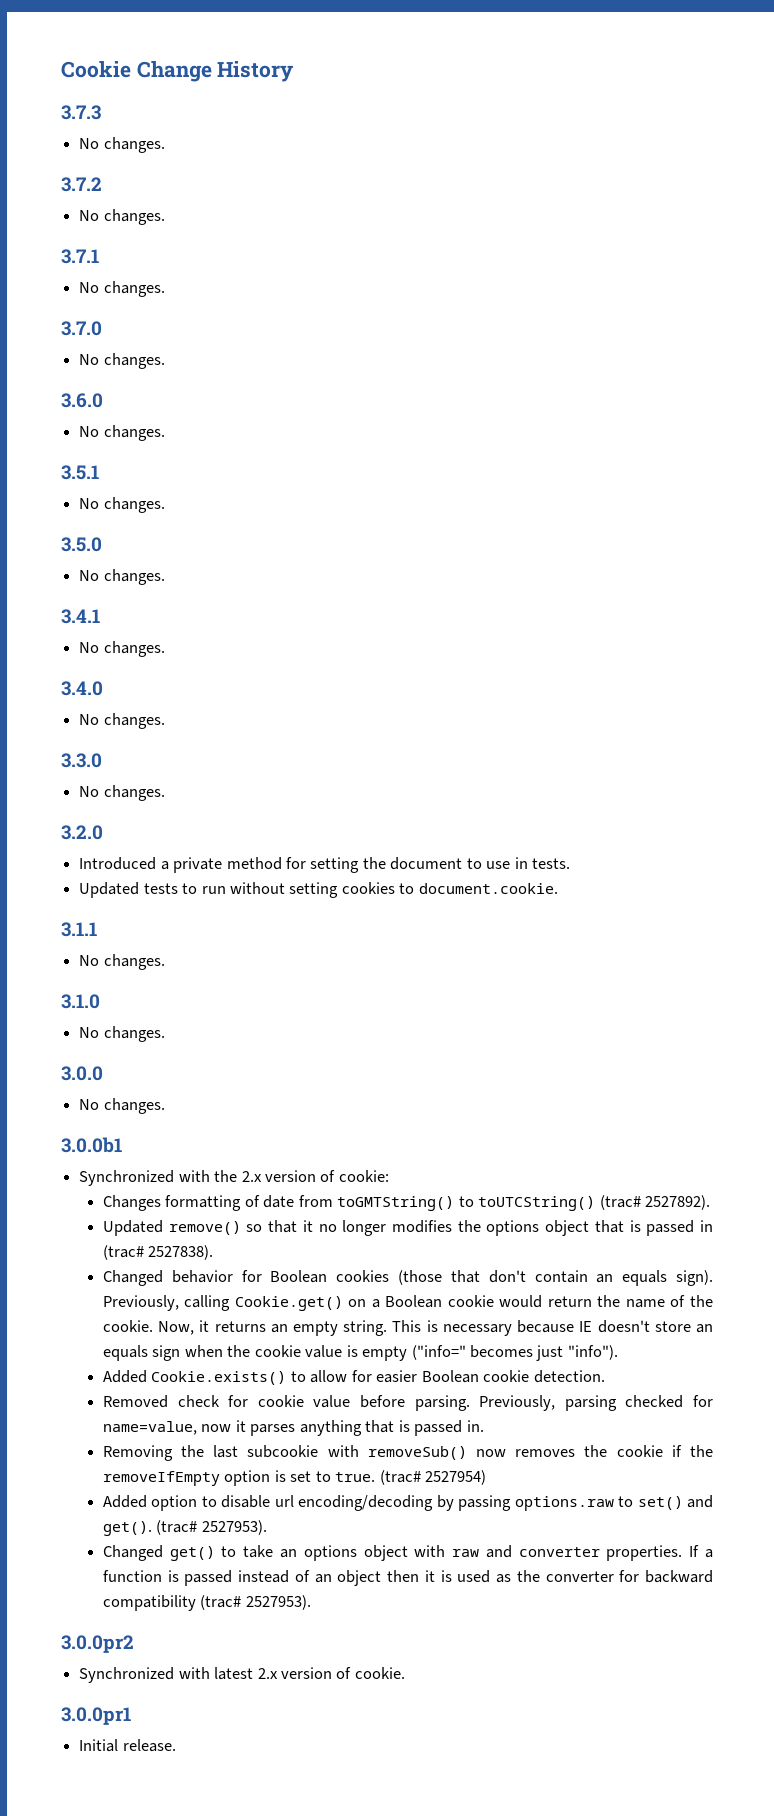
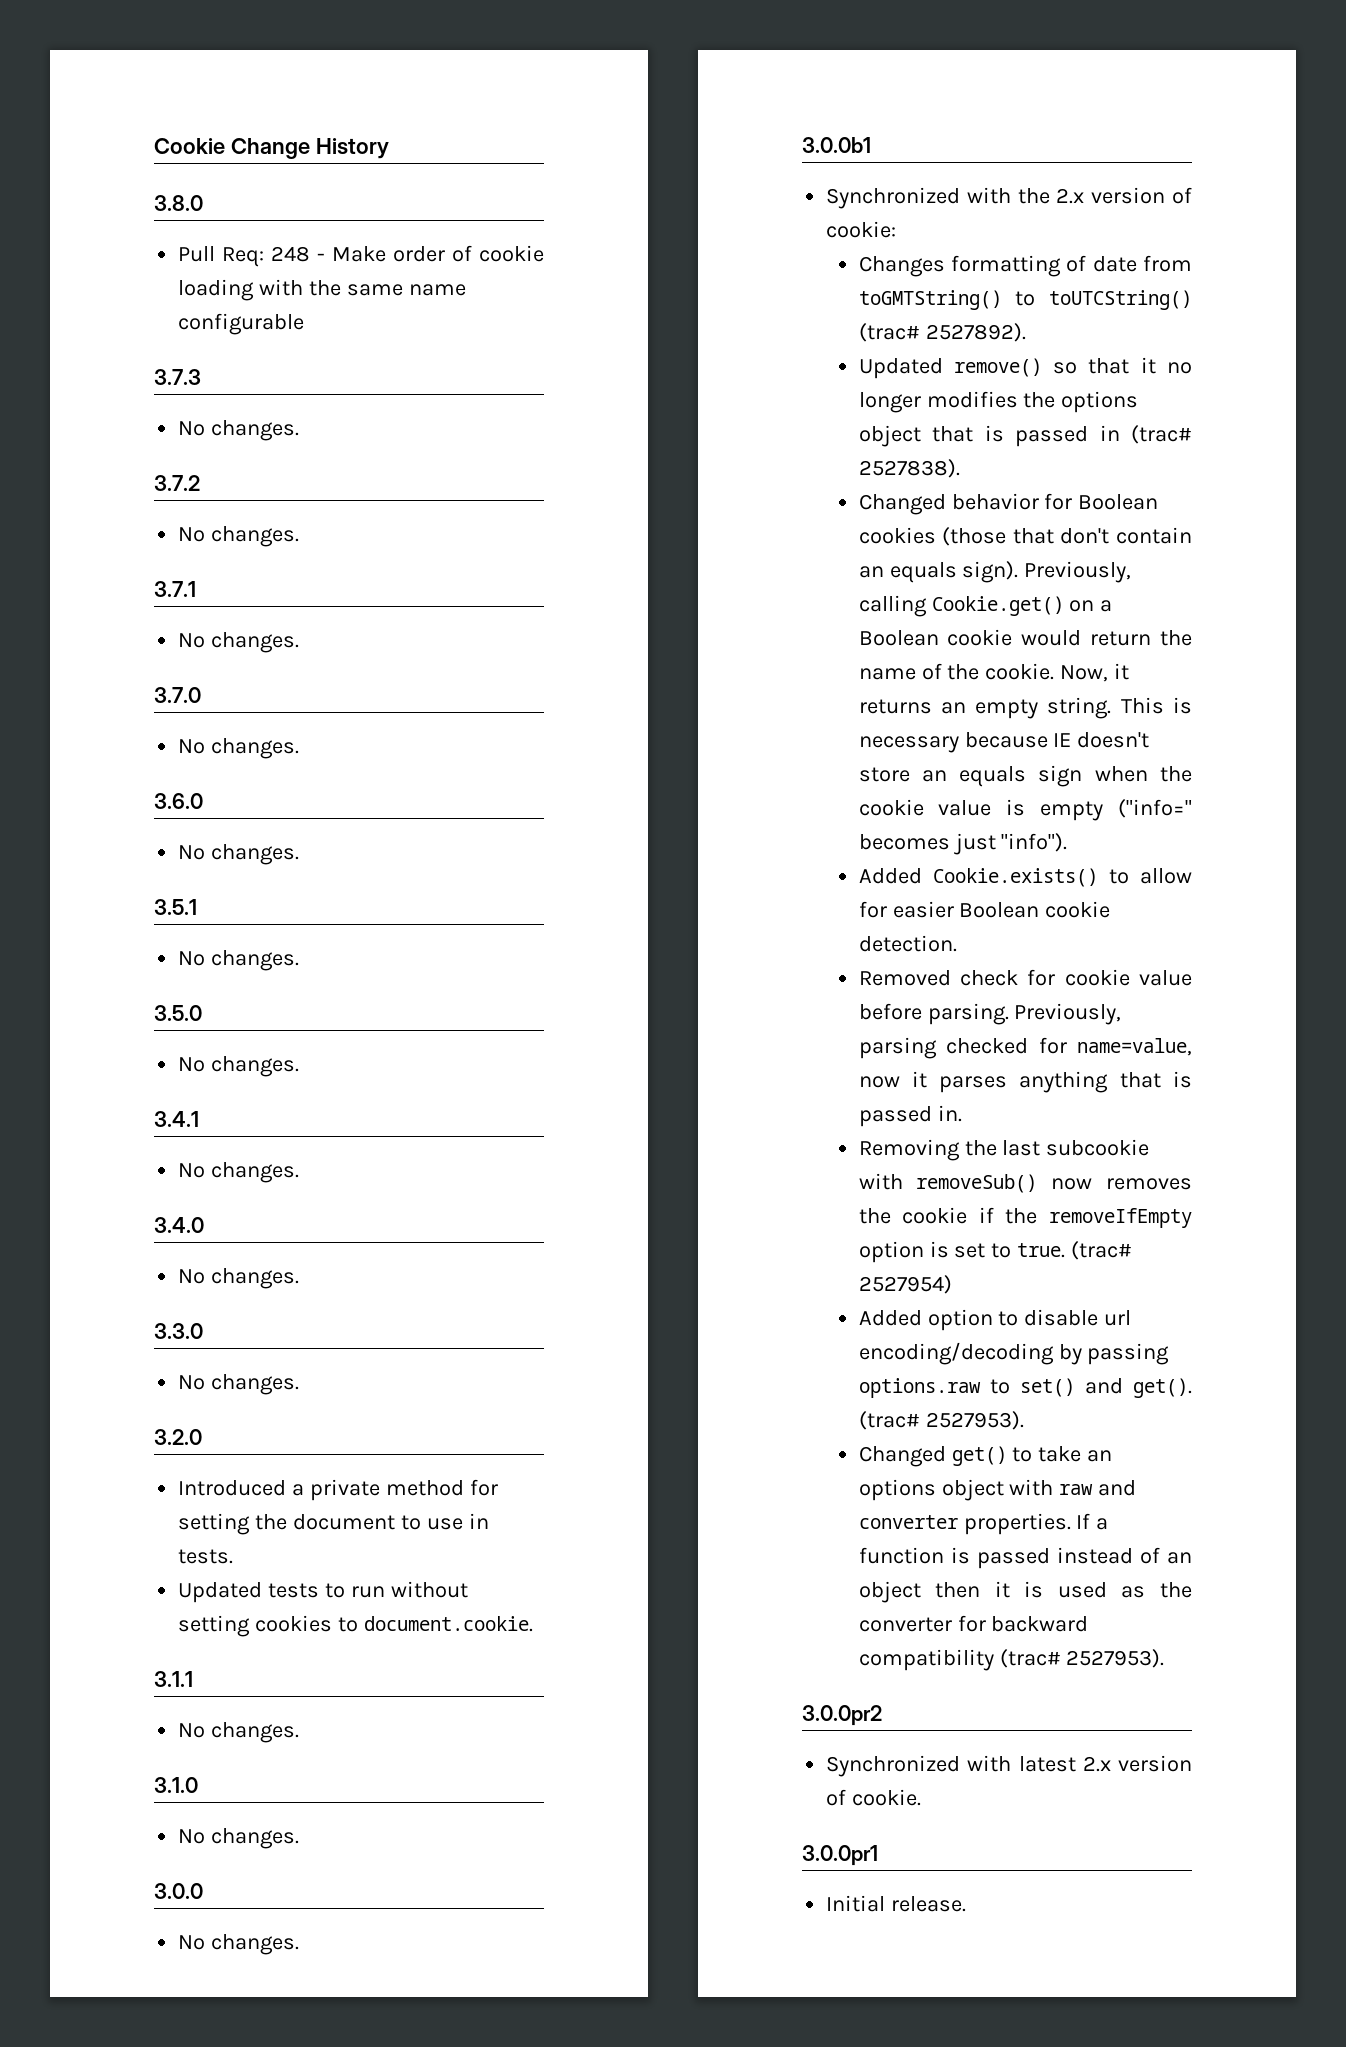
+ 3.8.0
+ Pull Req: 248 - Make order of cookie loading with the same name configurable

